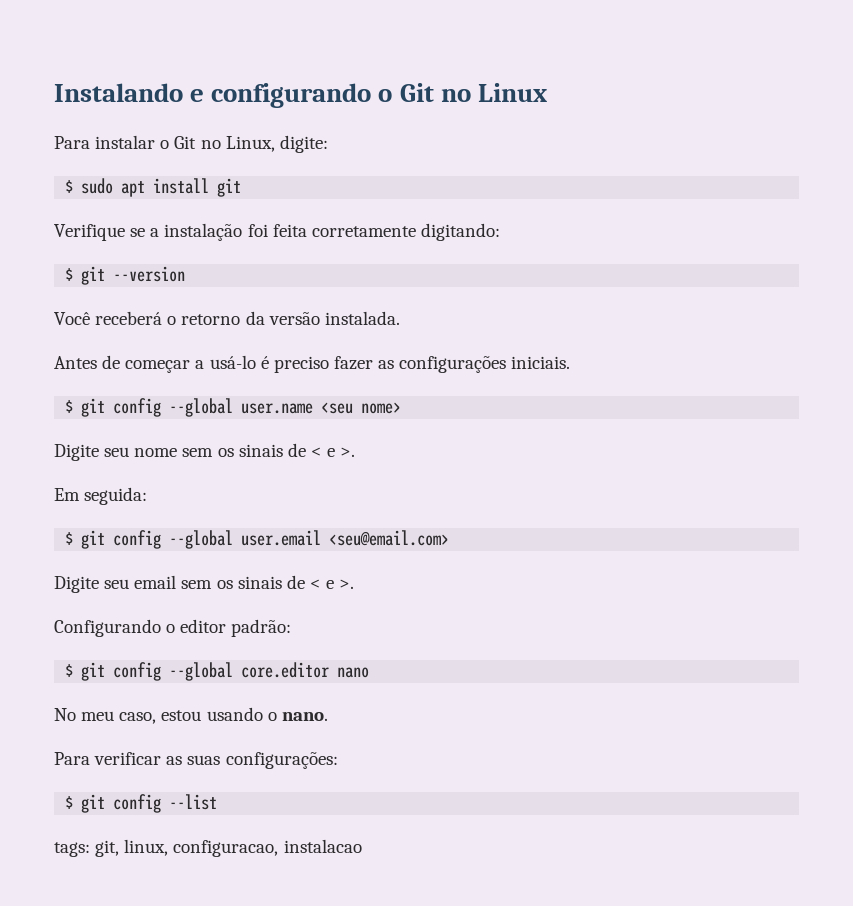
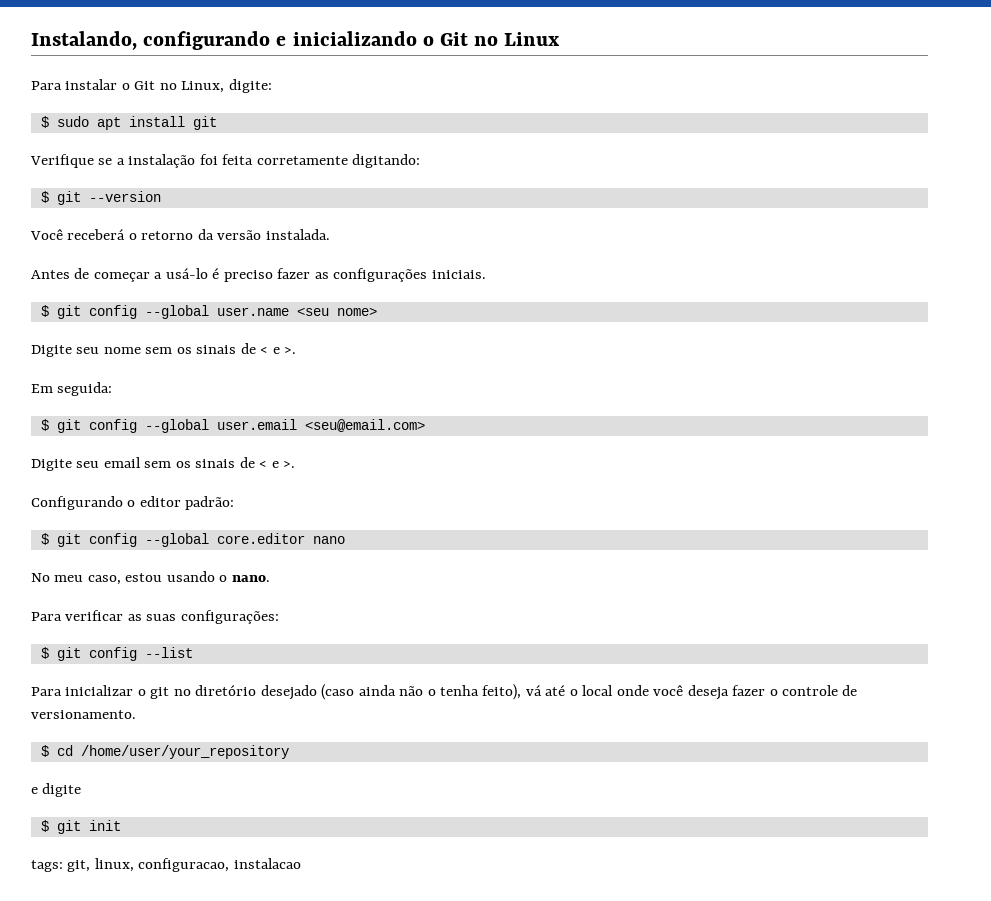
- Instalando e configurando o Git no Linux
+ Instalando, configurando e inicializando o Git no Linux
+ Para inicializar o git no diretório desejado (caso ainda não o tenha feito), vá até o local onde você deseja fazer o controle de versionamento.
+ $ cd /home/user/your_repository
+ e digite
+ $ git init

